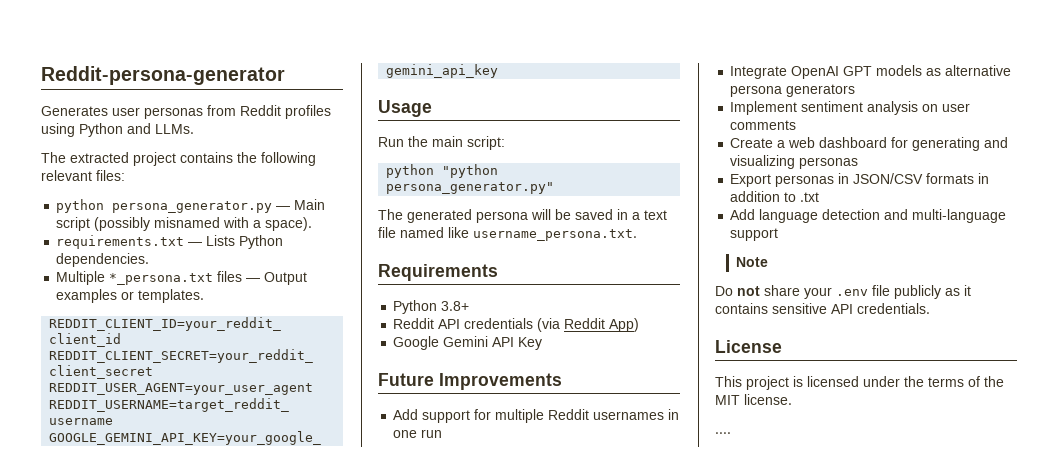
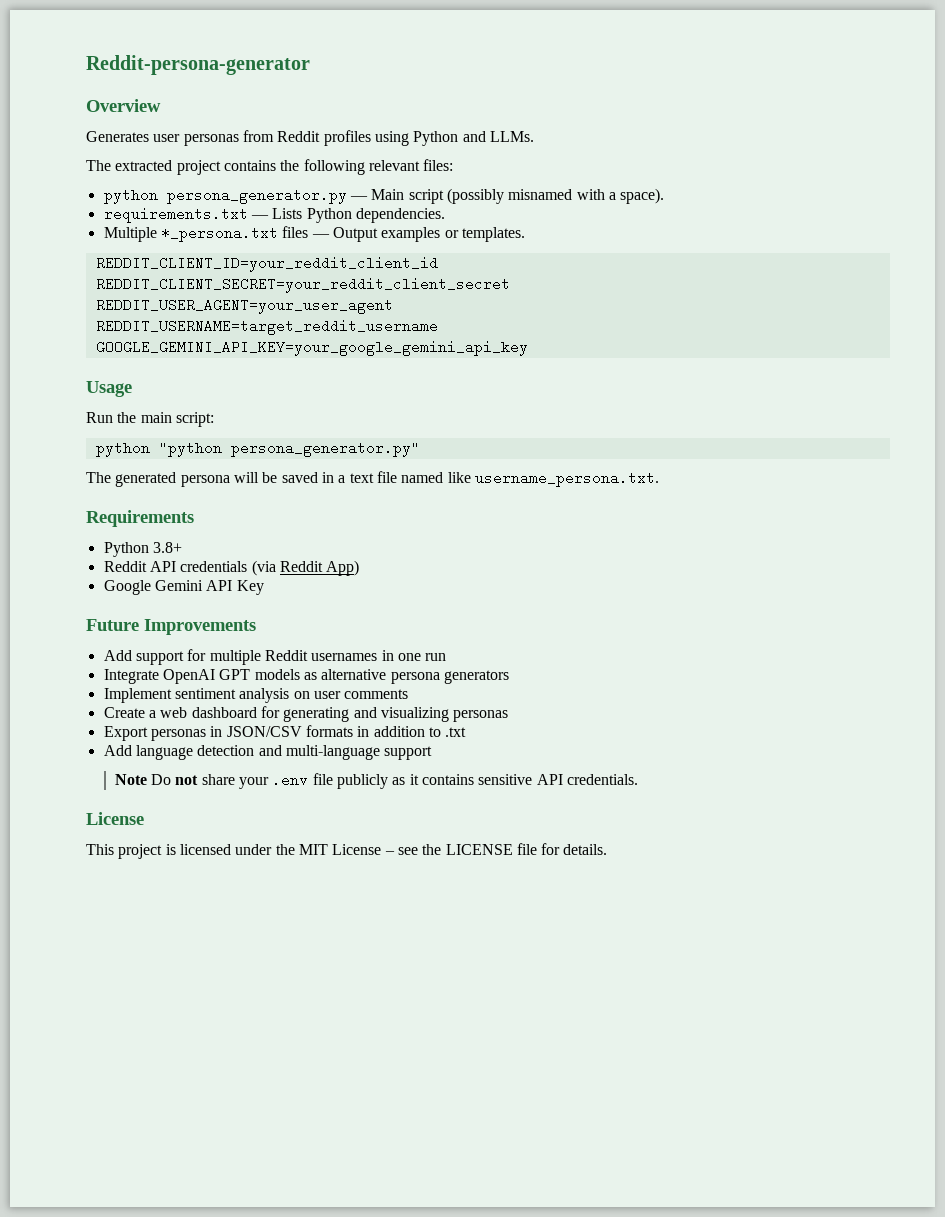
+ Overview
- Note
- Do not share your .env file publicly as it contains sensitive API credentials.
+ Note Do not share your .env file publicly as it contains sensitive API credentials.
- This project is licensed under the terms of the MIT license.
- ....
+ This project is licensed under the MIT License – see the LICENSE file for details.

